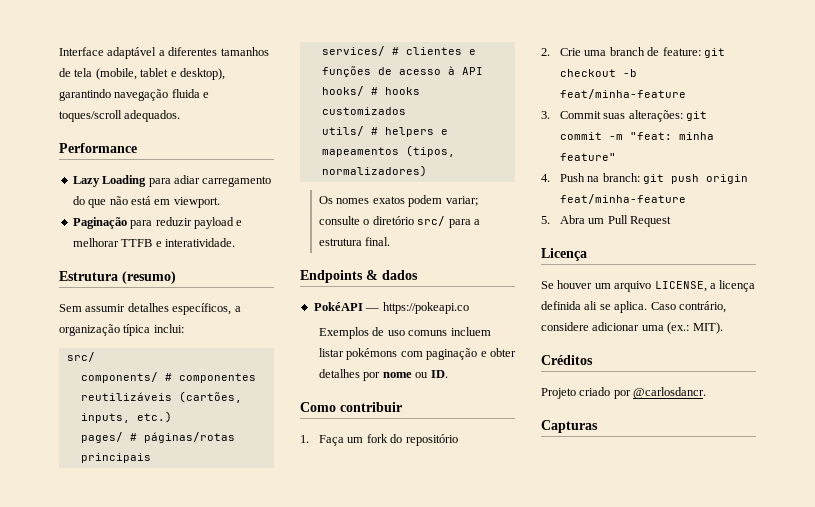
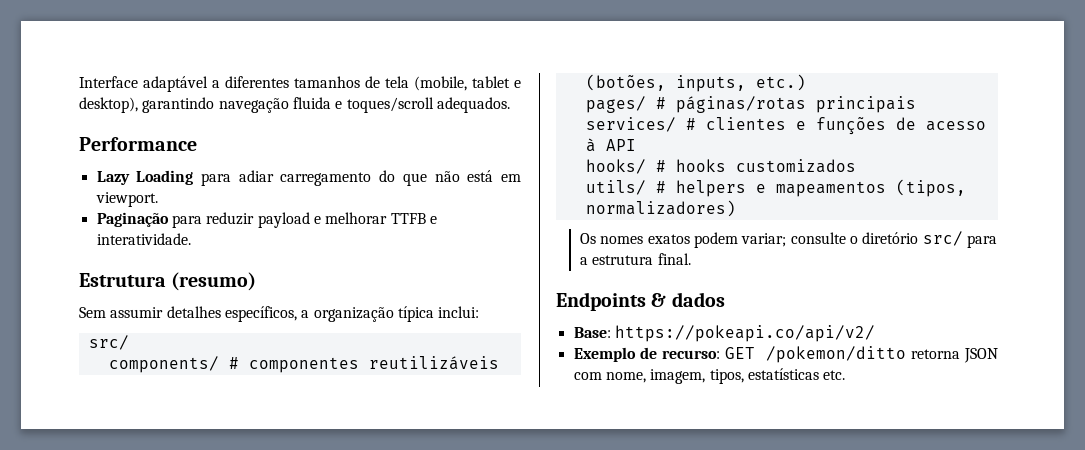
- components/ # componentes reutilizáveis (cartões, inputs, etc.)
+ components/ # componentes reutilizáveis (botões, inputs, etc.)
- PokéAPI — https://pokeapi.co
- Exemplos de uso comuns incluem listar pokémons com paginação e obter detalhes por nome ou ID.
- Como contribuir
- 1. Faça um fork do repositório
- 2. Crie uma branch de feature: git checkout -b feat/minha-feature
- 3. Commit suas alterações: git commit -m "feat: minha feature"
- 4. Push na branch: git push origin feat/minha-feature
- 5. Abra um Pull Request
- Licença
- Se houver um arquivo LICENSE, a licença definida ali se aplica. Caso contrário, considere adicionar uma (ex.: MIT).
- Créditos
- Projeto criado por @carlosdancr.
- Capturas
+ Base: https://pokeapi.co/api/v2/
+ Exemplo de recurso: GET /pokemon/ditto retorna JSON com nome, imagem, tipos, estatísticas etc.

